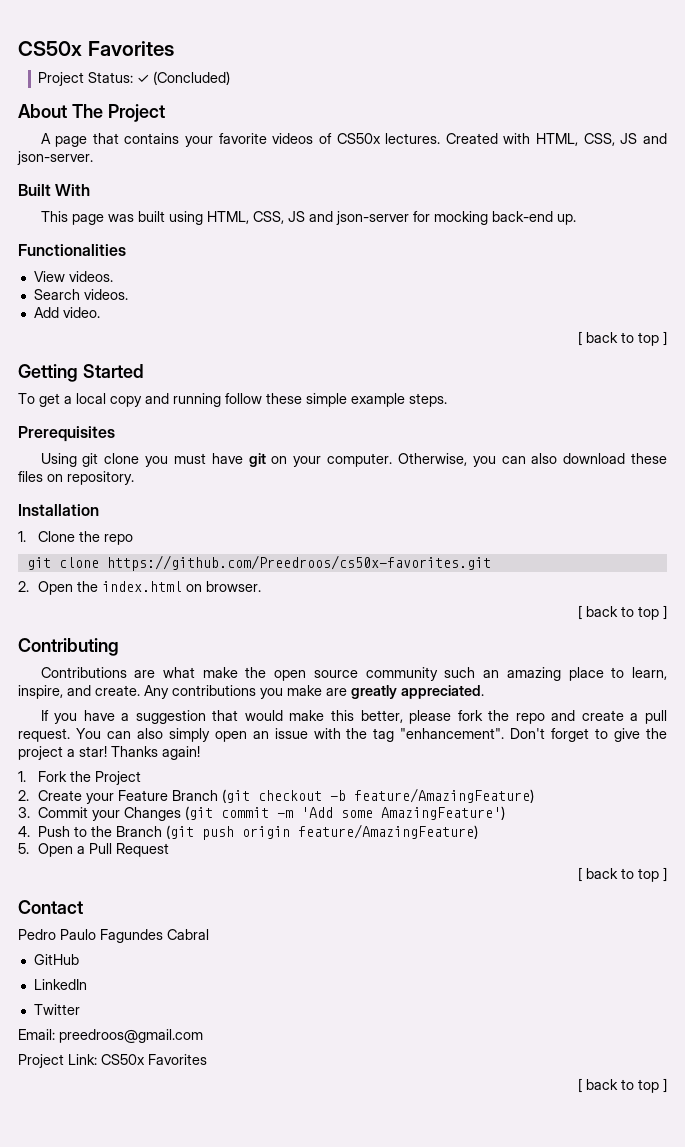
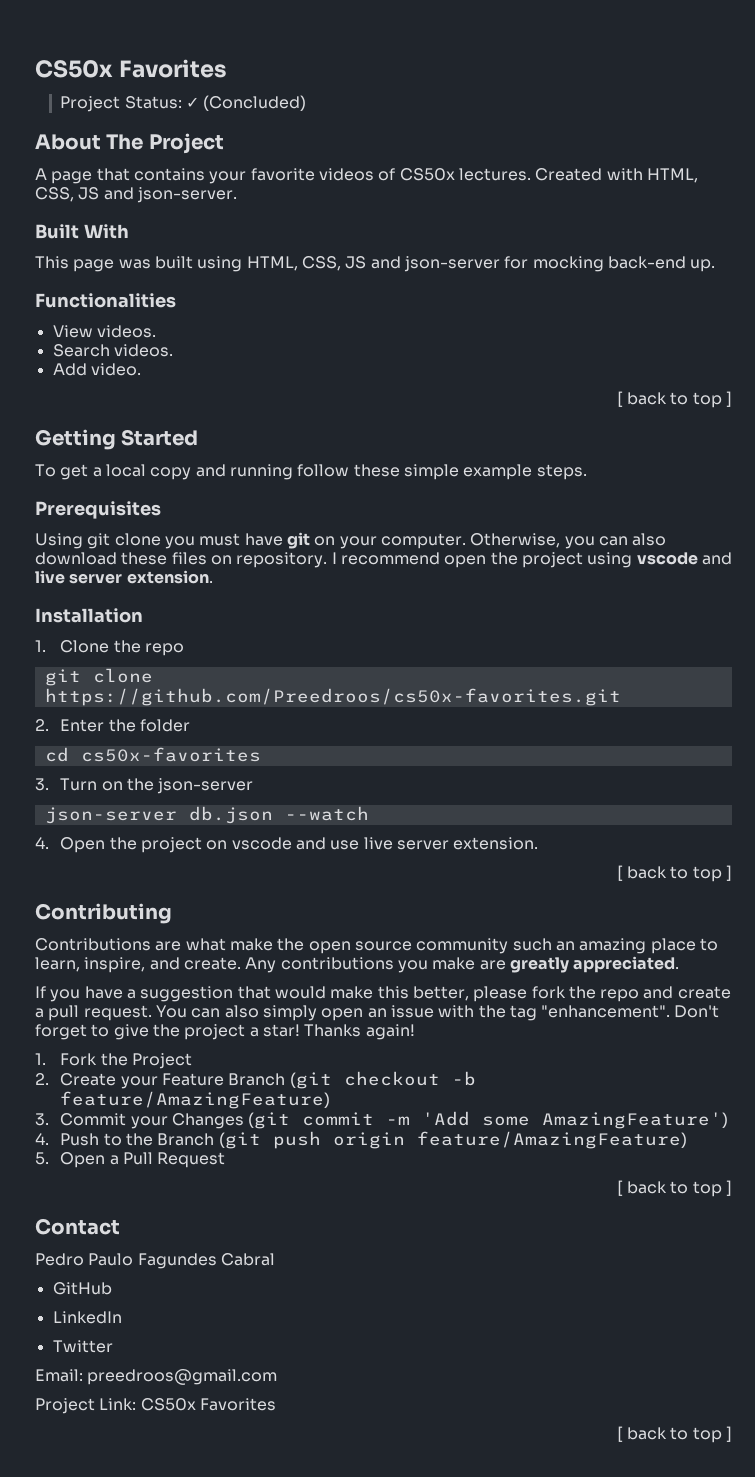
+ I recommend open the project using vscode and live server extension.
- 2. Open the index.html on browser.
+ 2. Enter the folder
+ cd cs50x-favorites
+ 3. Turn on the json-server
+ json-server db.json --watch
+ 4. Open the project on vscode and use live server extension.

